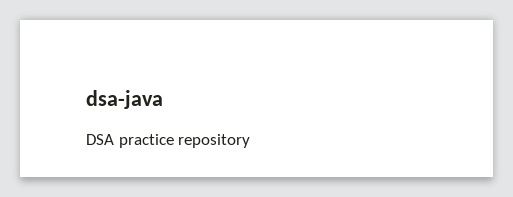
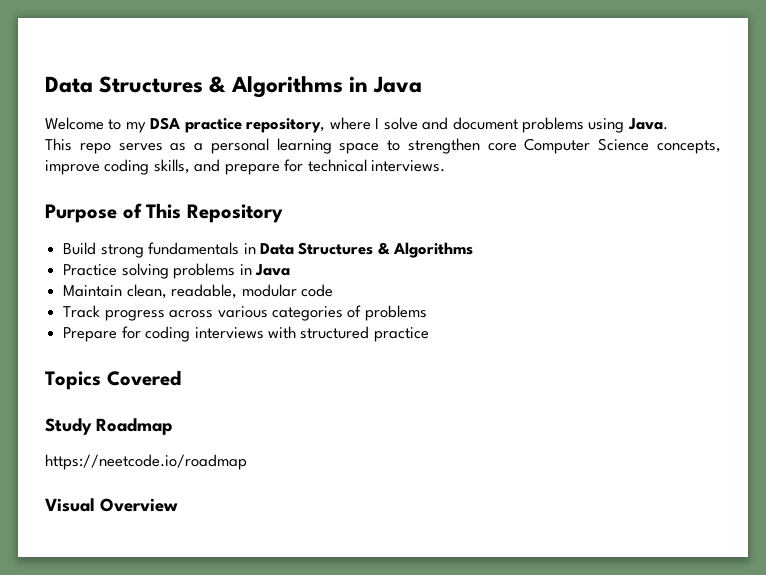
- dsa-java
- DSA practice repository
+ Data Structures & Algorithms in Java
+ Welcome to my DSA practice repository, where I solve and document problems using Java.
+ This repo serves as a personal learning space to strengthen core Computer Science concepts, improve coding skills, and prepare for technical interviews.
+ Purpose of This Repository
+ Build strong fundamentals in Data Structures & Algorithms
+ Practice solving problems in Java
+ Maintain clean, readable, modular code
+ Track progress across various categories of problems
+ Prepare for coding interviews with structured practice
+ Topics Covered
+ Study Roadmap
+ https://neetcode.io/roadmap
+ Visual Overview

